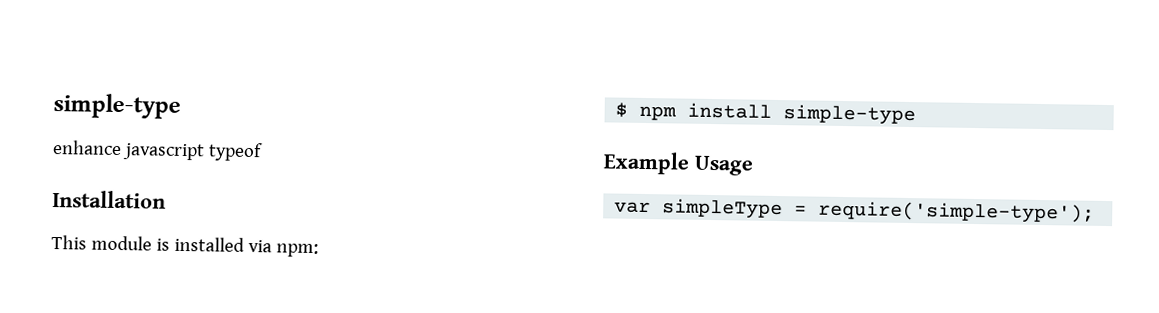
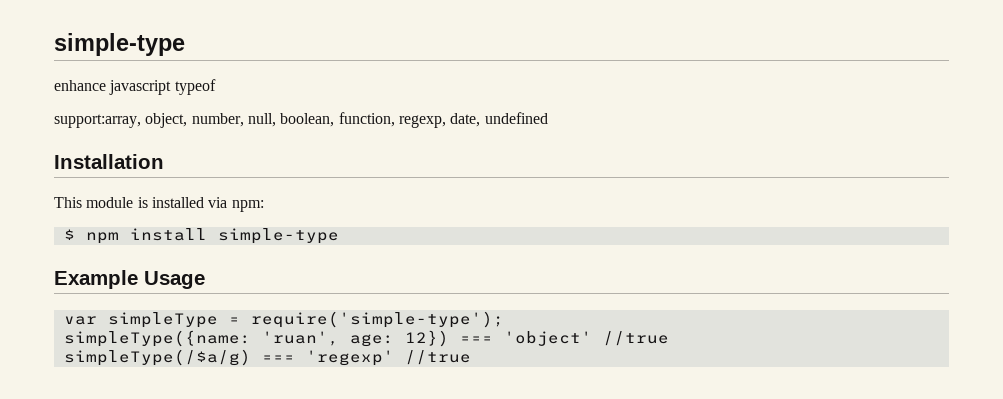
+ support:array, object, number, null, boolean, function, regexp, date, undefined
+ simpleType({name: 'ruan', age: 12}) === 'object' //true
+ simpleType(/$a/g) === 'regexp' //true

